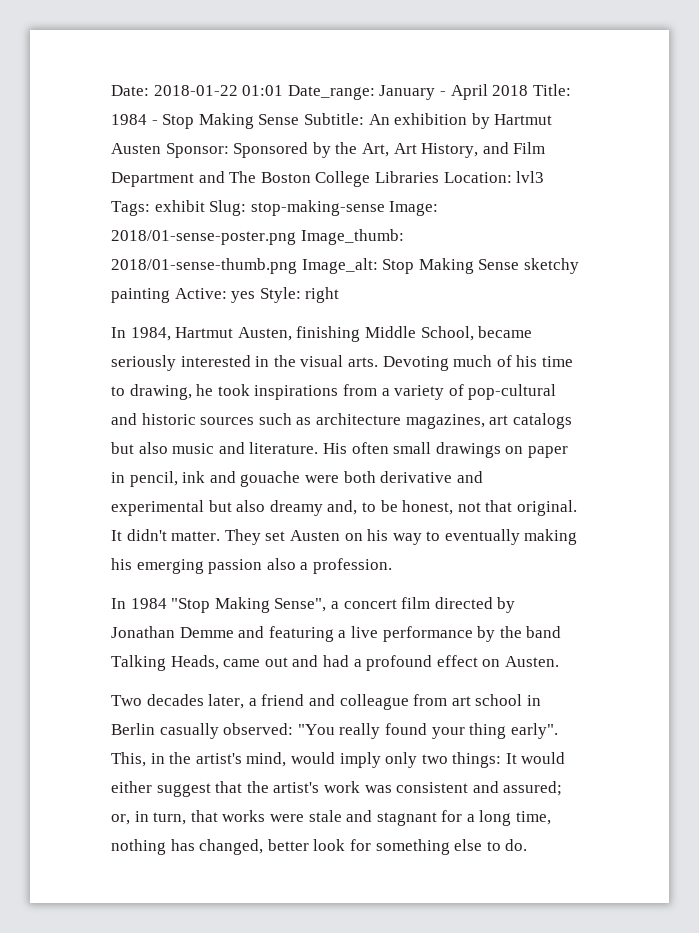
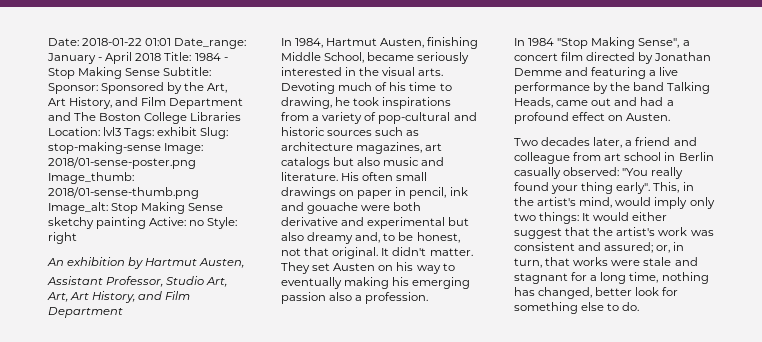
- Date: 2018-01-22 01:01 Date_range: January - April 2018 Title: 1984 - Stop Making Sense Subtitle: An exhibition by Hartmut Austen Sponsor: Sponsored by the Art, Art History, and Film Department and The Boston College Libraries Location: lvl3 Tags: exhibit Slug: stop-making-sense Image: 2018/01-sense-poster.png Image_thumb: 2018/01-sense-thumb.png Image_alt: Stop Making Sense sketchy painting Active: yes Style: right
+ Date: 2018-01-22 01:01 Date_range: January - April 2018 Title: 1984 - Stop Making Sense Subtitle: Sponsor: Sponsored by the Art, Art History, and Film Department and The Boston College Libraries Location: lvl3 Tags: exhibit Slug: stop-making-sense Image: 2018/01-sense-poster.png Image_thumb: 2018/01-sense-thumb.png Image_alt: Stop Making Sense sketchy painting Active: no Style: right
+ An exhibition by Hartmut Austen,
+ Assistant Professor, Studio Art, Art, Art History, and Film Department

